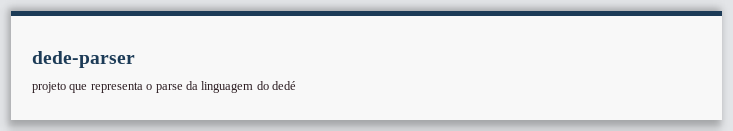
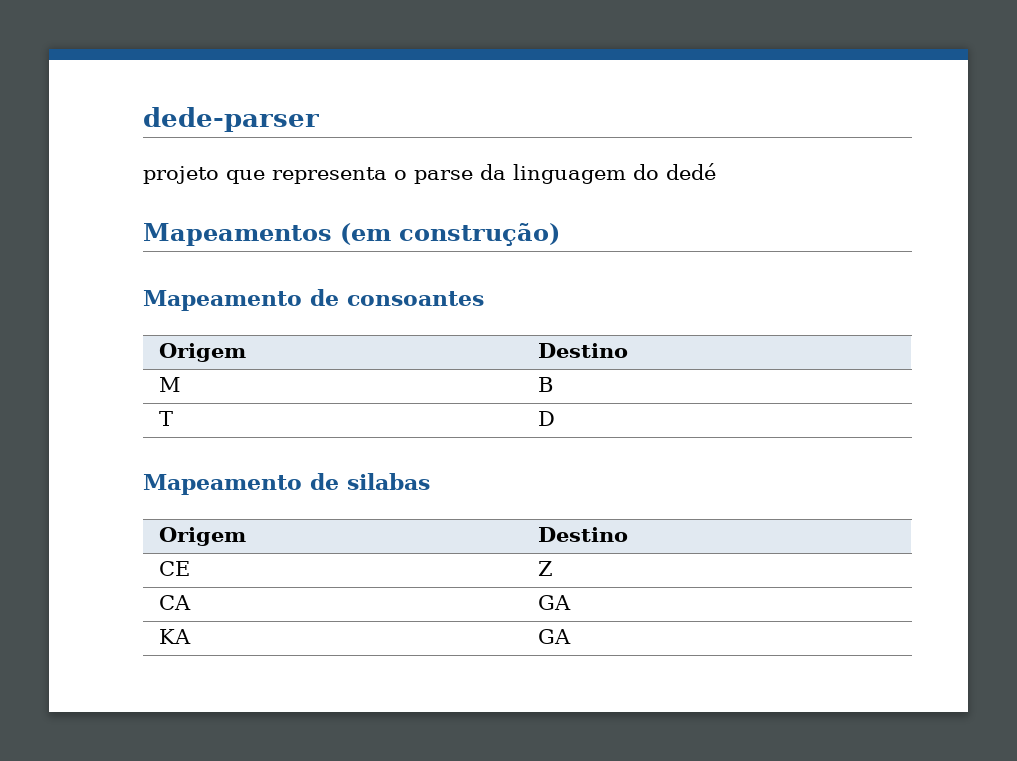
+ Mapeamentos (em construção)
+ Mapeamento de consoantes
+ Origem | Destino
+ M | B
+ T | D
+ Mapeamento de silabas
+ Origem | Destino
+ CE | Z
+ CA | GA
+ KA | GA

